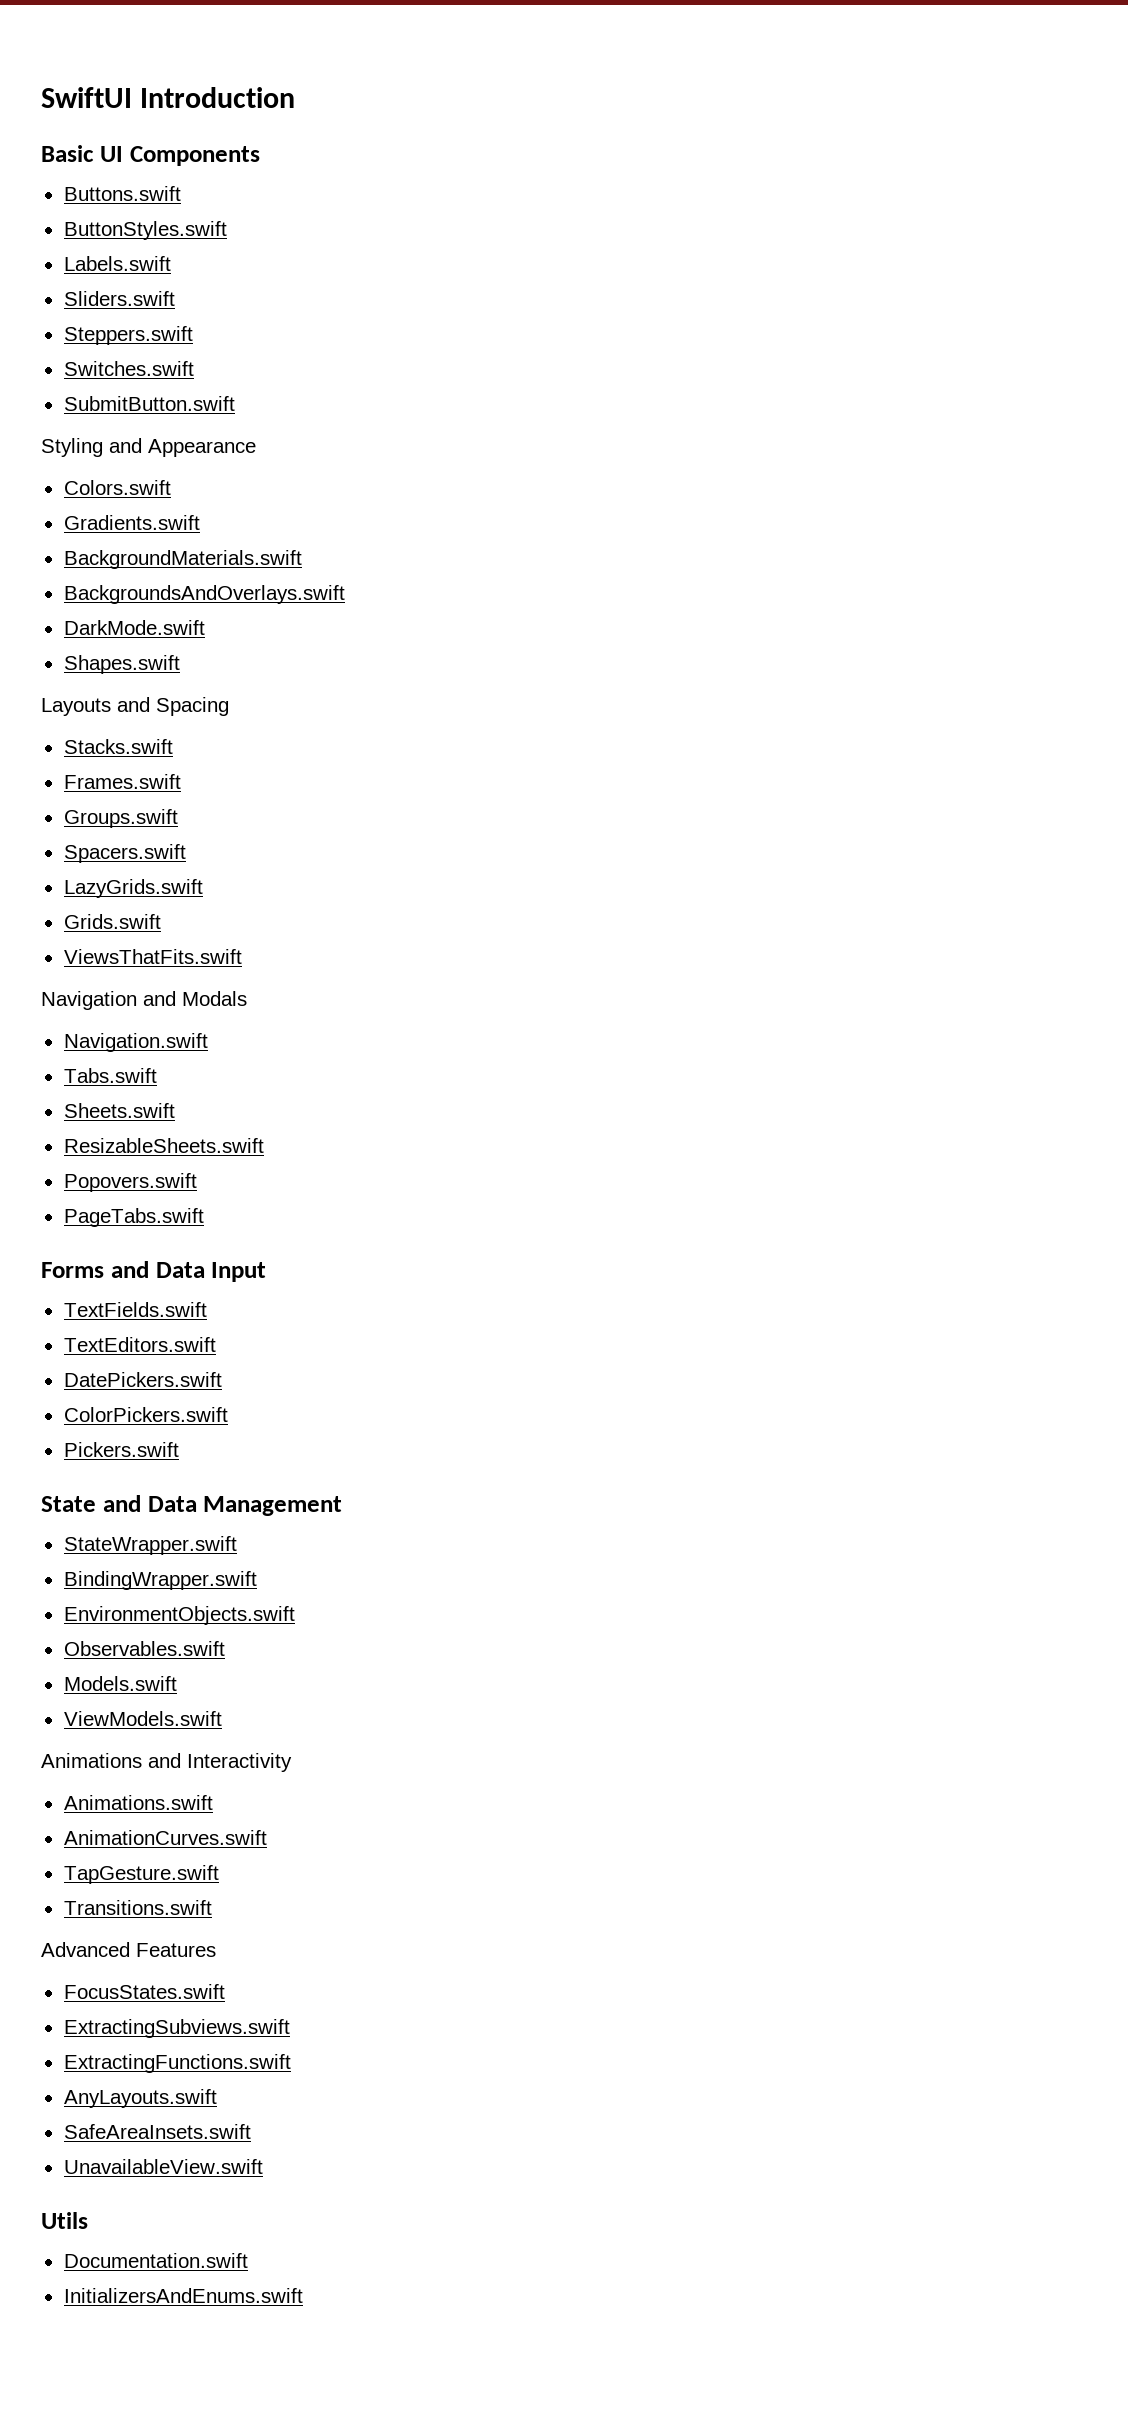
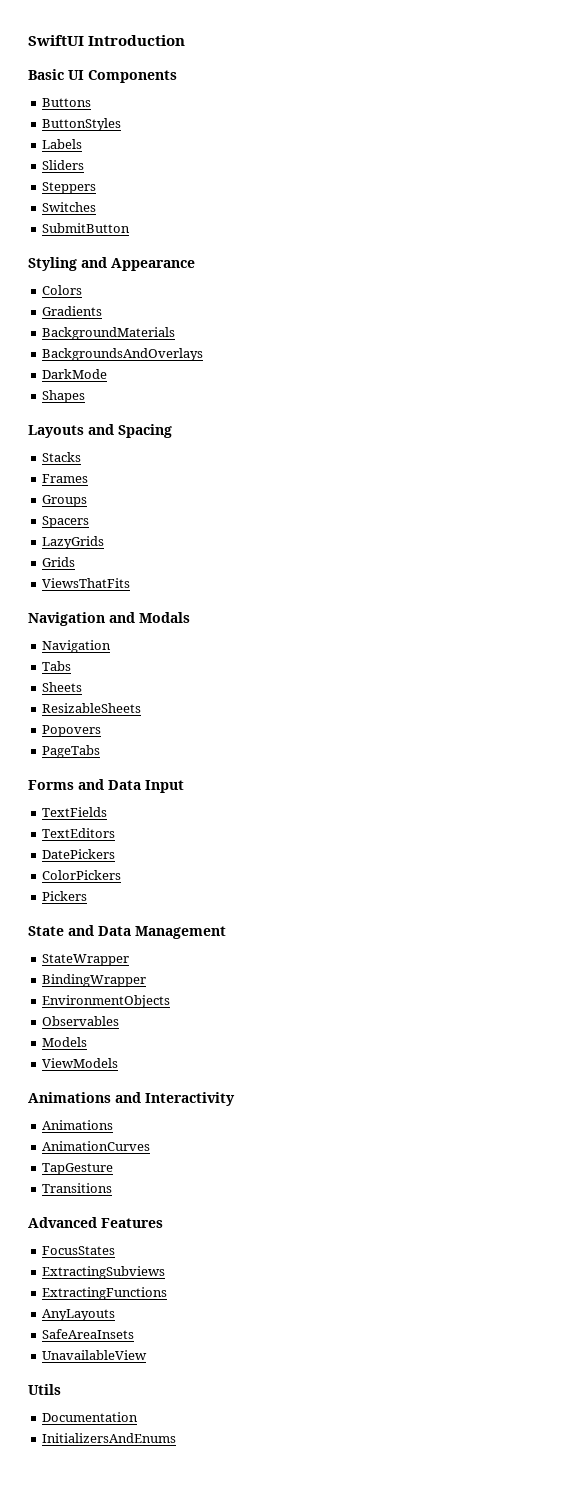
- Buttons.swift
- ButtonStyles.swift
- Labels.swift
- Sliders.swift
- Steppers.swift
- Switches.swift
- SubmitButton.swift
+ Buttons
+ ButtonStyles
+ Labels
+ Sliders
+ Steppers
+ Switches
+ SubmitButton
  Styling and Appearance
- Colors.swift
- Gradients.swift
- BackgroundMaterials.swift
- BackgroundsAndOverlays.swift
- DarkMode.swift
- Shapes.swift
+ Colors
+ Gradients
+ BackgroundMaterials
+ BackgroundsAndOverlays
+ DarkMode
+ Shapes
  Layouts and Spacing
- Stacks.swift
- Frames.swift
- Groups.swift
- Spacers.swift
- LazyGrids.swift
- Grids.swift
- ViewsThatFits.swift
+ Stacks
+ Frames
+ Groups
+ Spacers
+ LazyGrids
+ Grids
+ ViewsThatFits
  Navigation and Modals
- Navigation.swift
- Tabs.swift
- Sheets.swift
- ResizableSheets.swift
- Popovers.swift
- PageTabs.swift
+ Navigation
+ Tabs
+ Sheets
+ ResizableSheets
+ Popovers
+ PageTabs
- TextFields.swift
- TextEditors.swift
- DatePickers.swift
- ColorPickers.swift
- Pickers.swift
+ TextFields
+ TextEditors
+ DatePickers
+ ColorPickers
+ Pickers
- StateWrapper.swift
- BindingWrapper.swift
- EnvironmentObjects.swift
- Observables.swift
- Models.swift
- ViewModels.swift
+ StateWrapper
+ BindingWrapper
+ EnvironmentObjects
+ Observables
+ Models
+ ViewModels
  Animations and Interactivity
- Animations.swift
- AnimationCurves.swift
- TapGesture.swift
- Transitions.swift
+ Animations
+ AnimationCurves
+ TapGesture
+ Transitions
  Advanced Features
- FocusStates.swift
- ExtractingSubviews.swift
- ExtractingFunctions.swift
- AnyLayouts.swift
- SafeAreaInsets.swift
- UnavailableView.swift
+ FocusStates
+ ExtractingSubviews
+ ExtractingFunctions
+ AnyLayouts
+ SafeAreaInsets
+ UnavailableView
- Documentation.swift
- InitializersAndEnums.swift
+ Documentation
+ InitializersAndEnums

